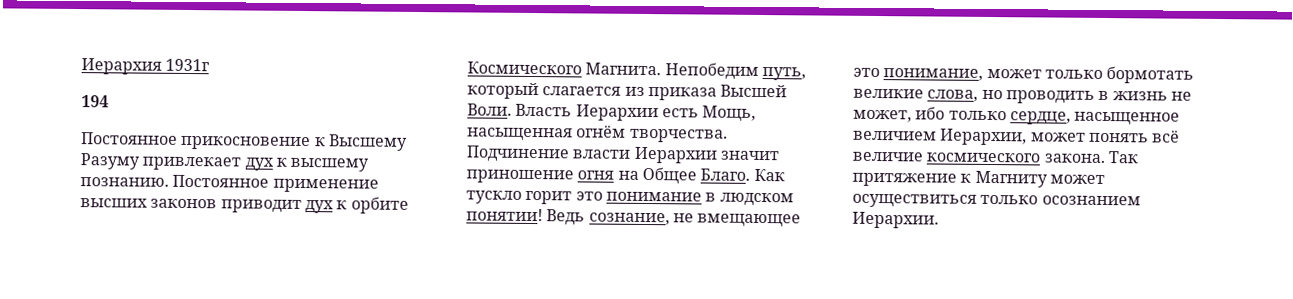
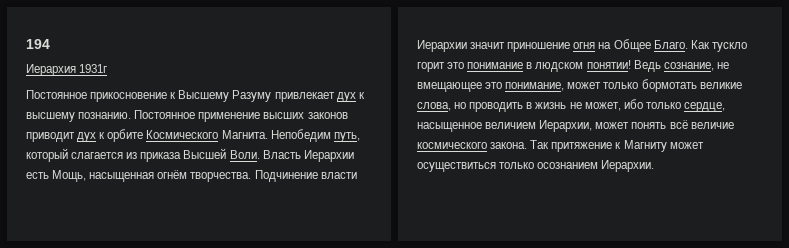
+ 194
- 194

